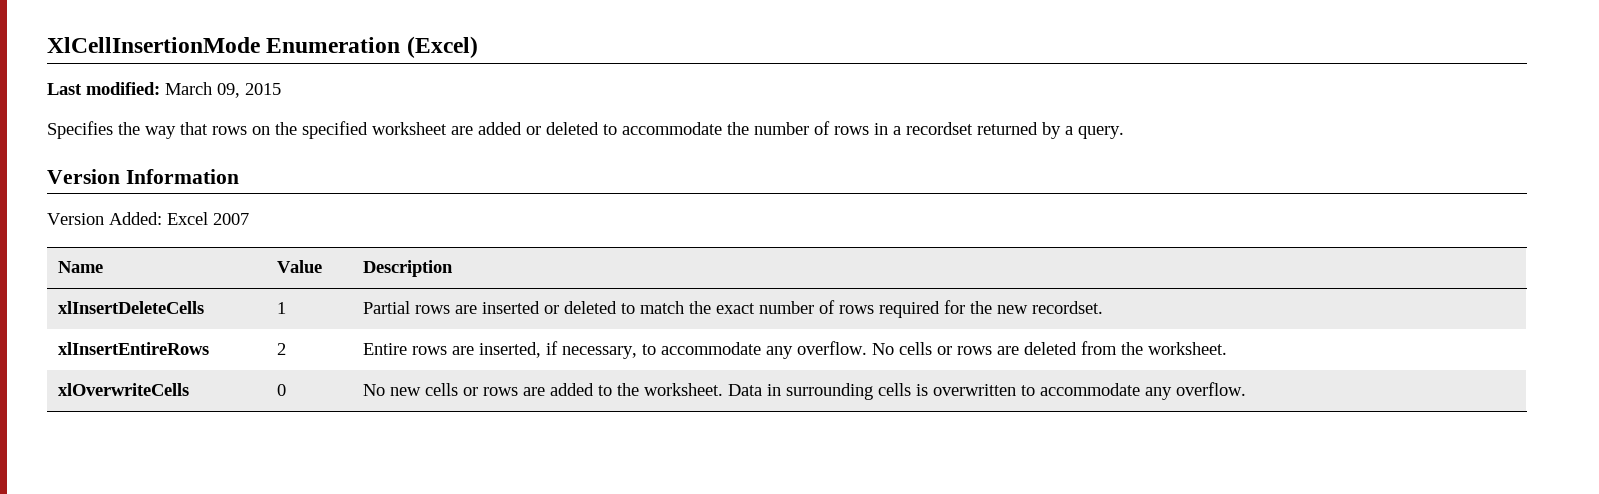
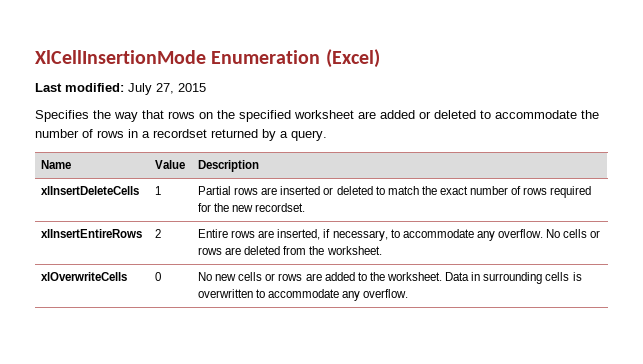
- Last modified: March 09, 2015
+ Last modified: July 27, 2015
- Version Information
- Version Added: Excel 2007

